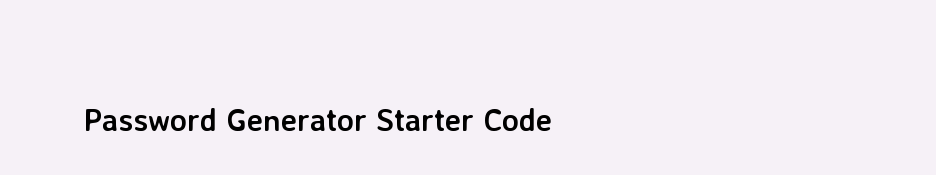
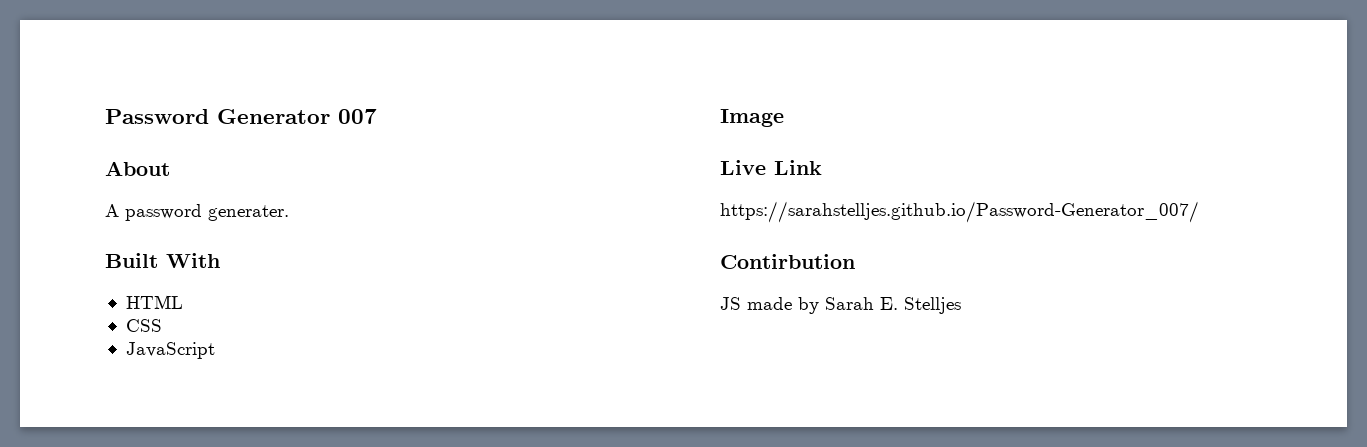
- Password Generator Starter Code
+ Password Generator 007
+ About
+ A password generater.
+ Built With
+ HTML
+ CSS
+ JavaScript
+ Image
+ Live Link
+ https://sarahstelljes.github.io/Password-Generator_007/
+ Contirbution
+ JS made by Sarah E. Stelljes

